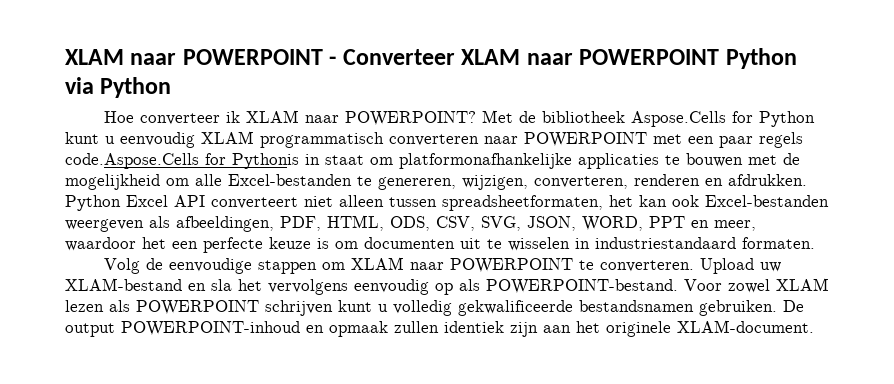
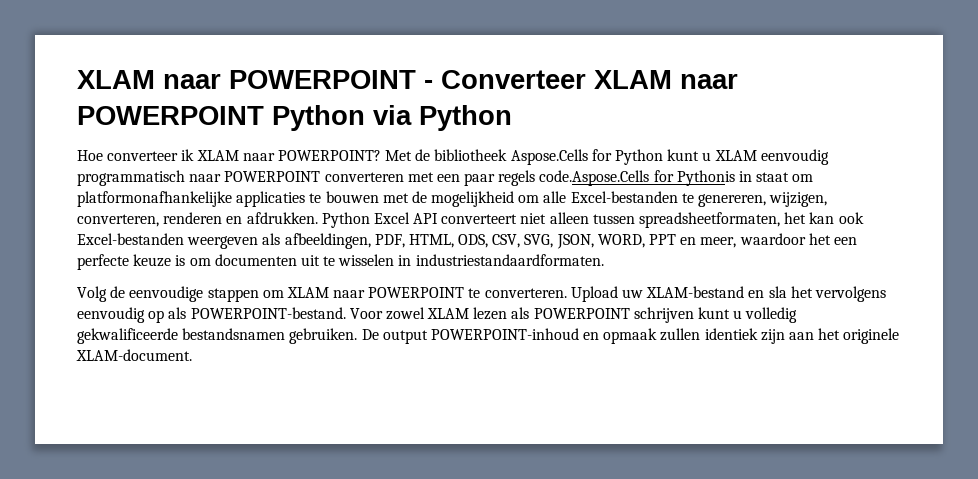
- Met de bibliotheek Aspose.Cells for Python kunt u eenvoudig XLAM programmatisch converteren naar POWERPOINT met een paar regels code.Aspose.Cells for Pythonis in staat om platformonafhankelijke applicaties te bouwen met de mogelijkheid om alle Excel-bestanden te genereren, wijzigen, converteren, renderen en afdrukken.
+ Met de bibliotheek Aspose.Cells for Python kunt u XLAM eenvoudig programmatisch naar POWERPOINT converteren met een paar regels code.Aspose.Cells for Pythonis in staat om platformonafhankelijke applicaties te bouwen met de mogelijkheid om alle Excel-bestanden te genereren, wijzigen, converteren, renderen en afdrukken.
- Python Excel API converteert niet alleen tussen spreadsheetformaten, het kan ook Excel-bestanden weergeven als afbeeldingen, PDF, HTML, ODS, CSV, SVG, JSON, WORD, PPT en meer, waardoor het een perfecte keuze is om documenten uit te wisselen in industriestandaard formaten.
+ Python Excel API converteert niet alleen tussen spreadsheetformaten, het kan ook Excel-bestanden weergeven als afbeeldingen, PDF, HTML, ODS, CSV, SVG, JSON, WORD, PPT en meer, waardoor het een perfecte keuze is om documenten uit te wisselen in industriestandaardformaten.

